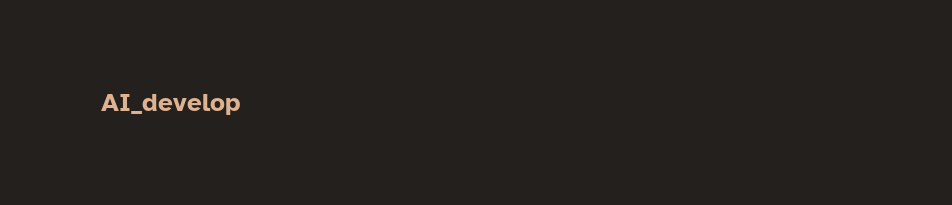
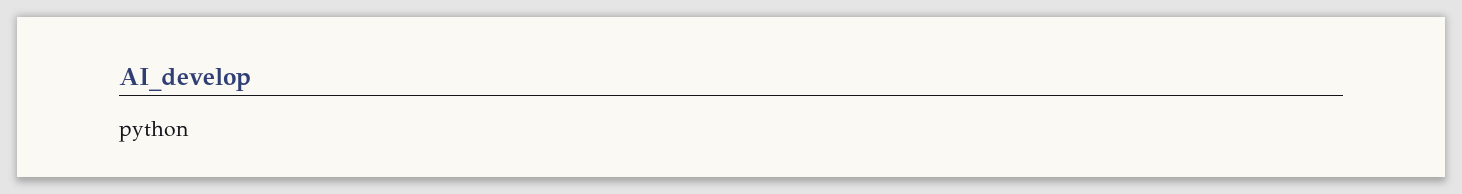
+ python

